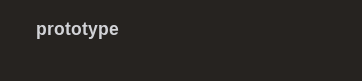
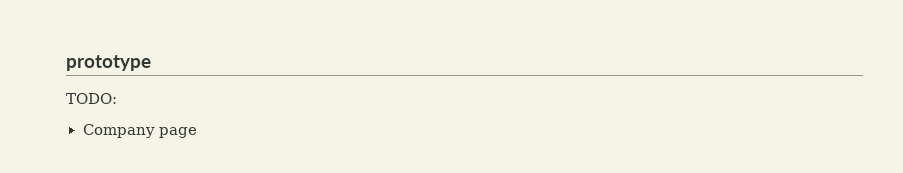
+ TODO:
+ Company page

